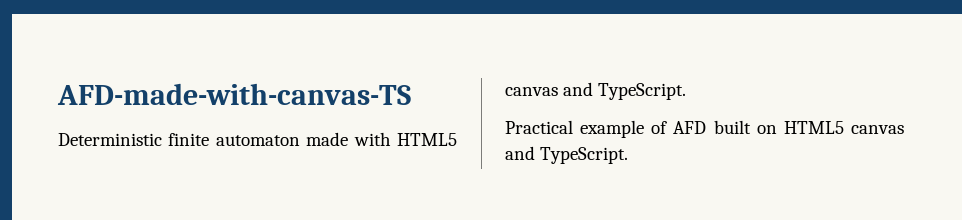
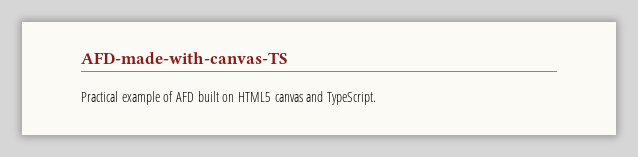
- Deterministic finite automaton made with HTML5 canvas and TypeScript.

